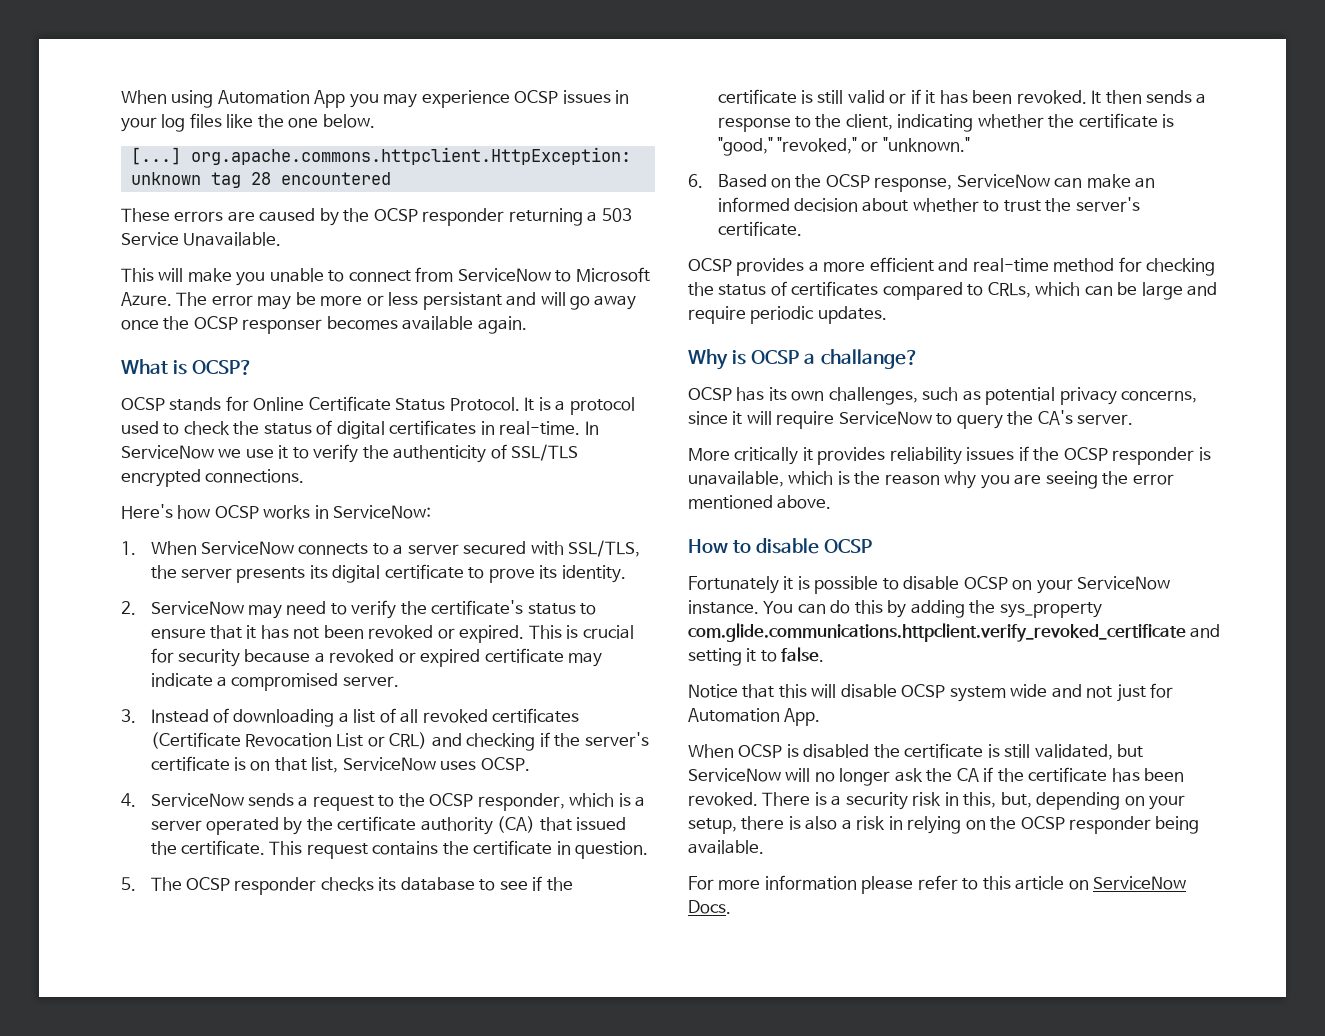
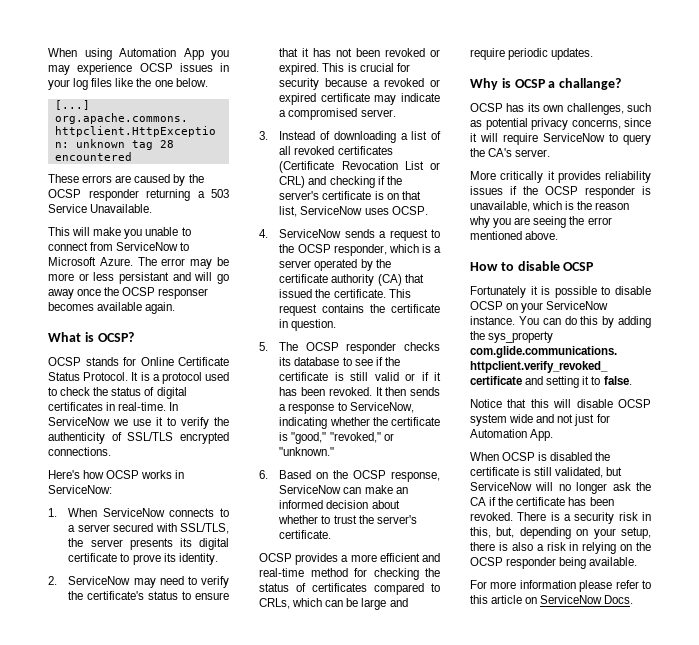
- It then sends a response to the client, indicating whether the certificate is "good," "revoked," or "unknown."
+ It then sends a response to ServiceNow, indicating whether the certificate is "good," "revoked," or "unknown."

